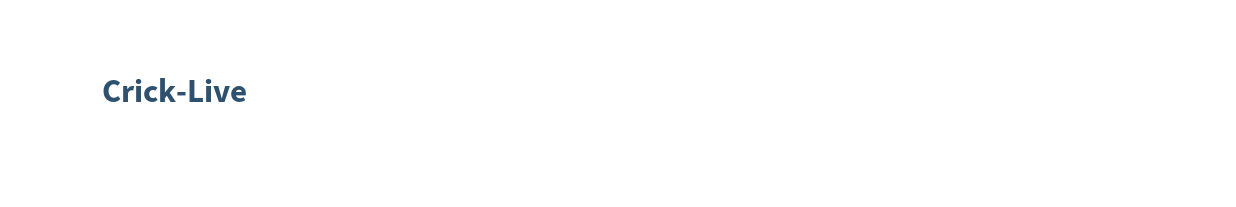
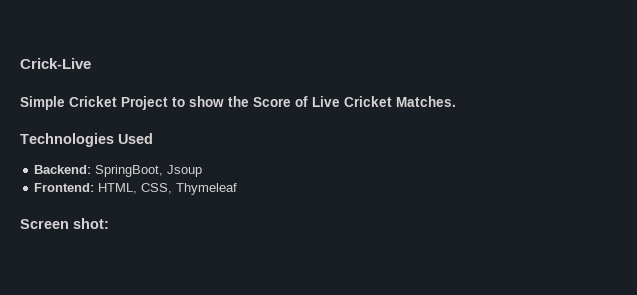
+ Simple Cricket Project to show the Score of Live Cricket Matches.
+ Technologies Used
+ Backend: SpringBoot, Jsoup
+ Frontend: HTML, CSS, Thymeleaf
+ Screen shot:

